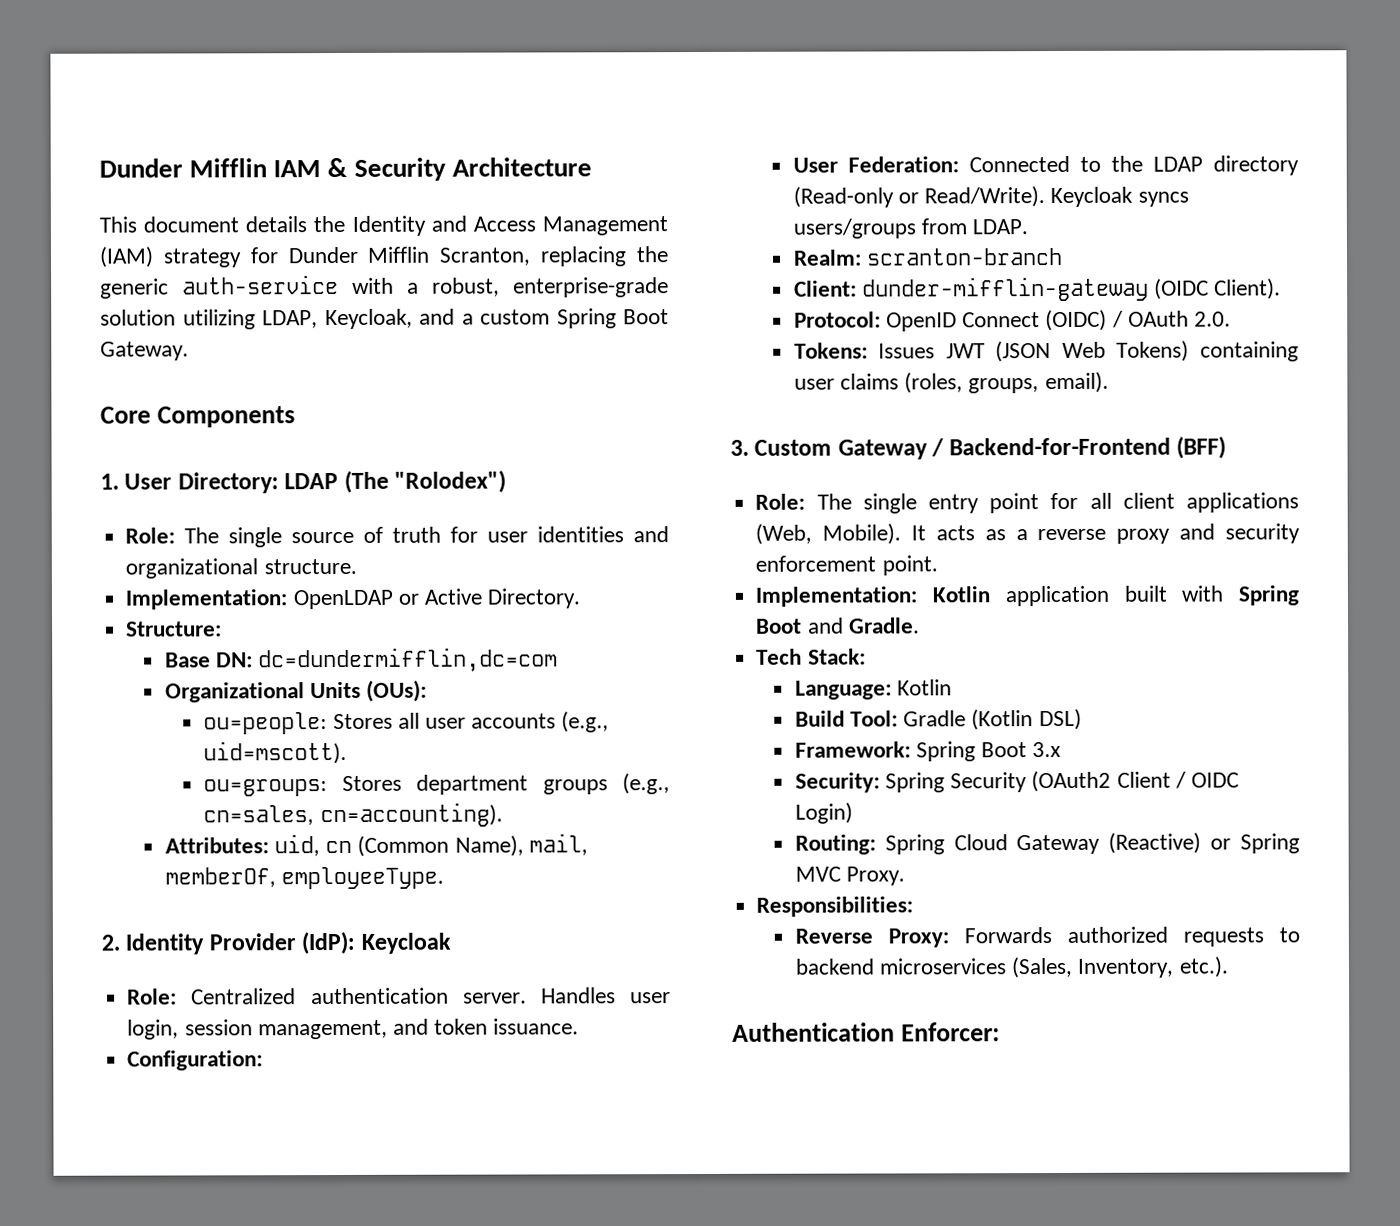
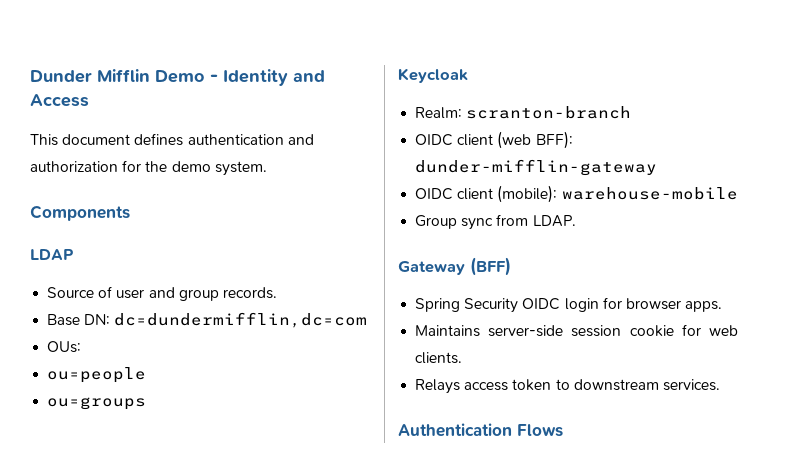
- Dunder Mifflin IAM & Security Architecture
- This document details the Identity and Access Management (IAM) strategy for Dunder Mifflin Scranton, replacing the generic auth-service with a robust, enterprise-grade solution utilizing LDAP, Keycloak, and a custom Spring Boot Gateway.
- Core Components
- 1. User Directory: LDAP (The "Rolodex")
- Role: The single source of truth for user identities and organizational structure.
- Implementation: OpenLDAP or Active Directory.
- Structure:
+ Dunder Mifflin Demo - Identity and Access
+ This document defines authentication and authorization for the demo system.
+ Components
+ LDAP
+ Source of user and group records.
  Base DN: dc=dundermifflin,dc=com
- Organizational Units (OUs):
- ou=people: Stores all user accounts (e.g., uid=mscott).
- ou=groups: Stores department groups (e.g., cn=sales, cn=accounting).
- Attributes: uid, cn (Common Name), mail, memberOf, employeeType.
- 2. Identity Provider (IdP): Keycloak
- Role: Centralized authentication server. Handles user login, session management, and token issuance.
- Configuration:
- User Federation: Connected to the LDAP directory (Read-only or Read/Write). Keycloak syncs users/groups from LDAP.
+ OUs:
+ ou=people
+ ou=groups
+ Keycloak
  Realm: scranton-branch
- Client: dunder-mifflin-gateway (OIDC Client).
- Protocol: OpenID Connect (OIDC) / OAuth 2.0.
- Tokens: Issues JWT (JSON Web Tokens) containing user claims (roles, groups, email).
- 3. Custom Gateway / Backend-for-Frontend (BFF)
- Role: The single entry point for all client applications (Web, Mobile). It acts as a reverse proxy and security enforcement point.
- Implementation: Kotlin application built with Spring Boot and Gradle.
- Tech Stack:
- Language: Kotlin
- Build Tool: Gradle (Kotlin DSL)
- Framework: Spring Boot 3.x
- Security: Spring Security (OAuth2 Client / OIDC Login)
- Routing: Spring Cloud Gateway (Reactive) or Spring MVC Proxy.
- Responsibilities:
- Reverse Proxy: Forwards authorized requests to backend microservices (Sales, Inventory, etc.).
+ OIDC client (web BFF): dunder-mifflin-gateway
+ OIDC client (mobile): warehouse-mobile
+ Group sync from LDAP.
+ Gateway (BFF)
+ Spring Security OIDC login for browser apps.
+ Maintains server-side session cookie for web clients.
+ Relays access token to downstream services.
- Authentication Enforcer:
+ Authentication Flows

